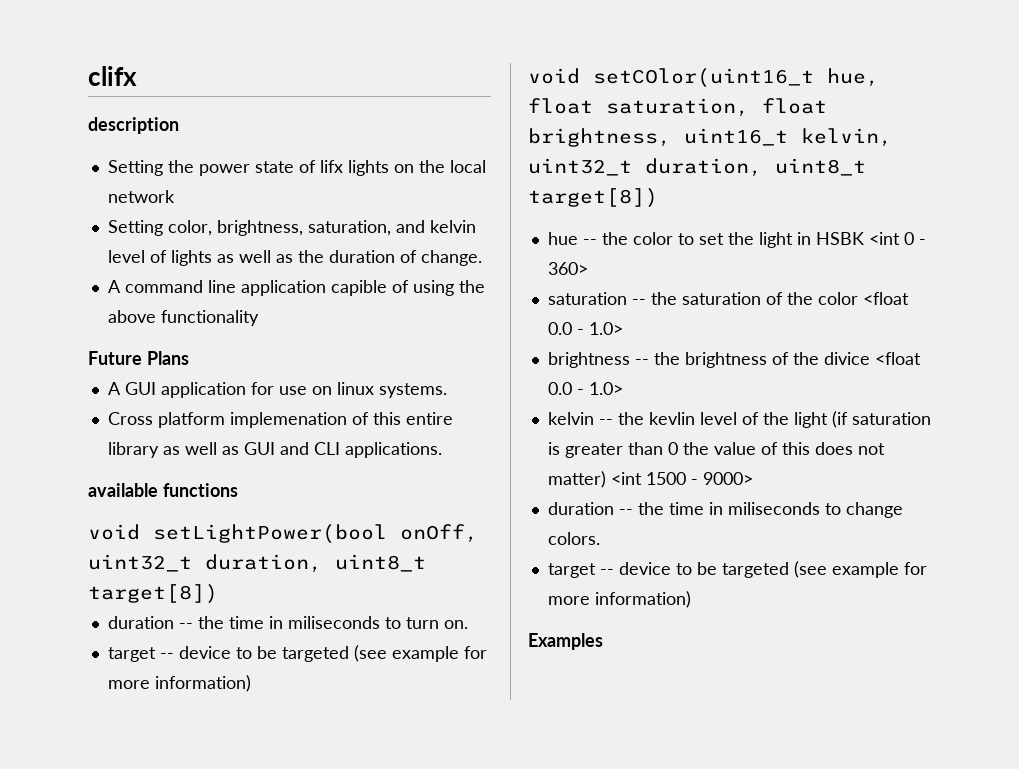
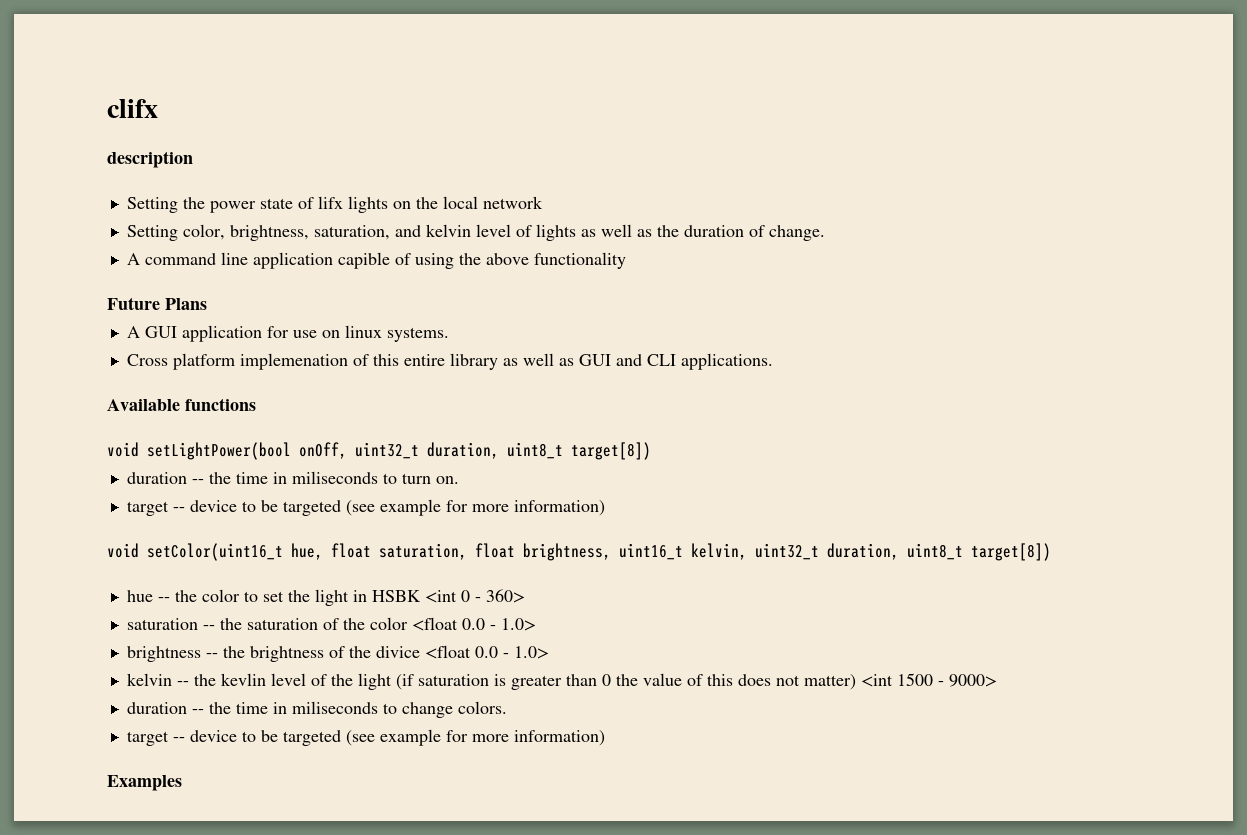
- available functions
+ Available functions
- void setCOlor(uint16_t hue, float saturation, float brightness, uint16_t kelvin, uint32_t duration, uint8_t target[8])
+ void setColor(uint16_t hue, float saturation, float brightness, uint16_t kelvin, uint32_t duration, uint8_t target[8])

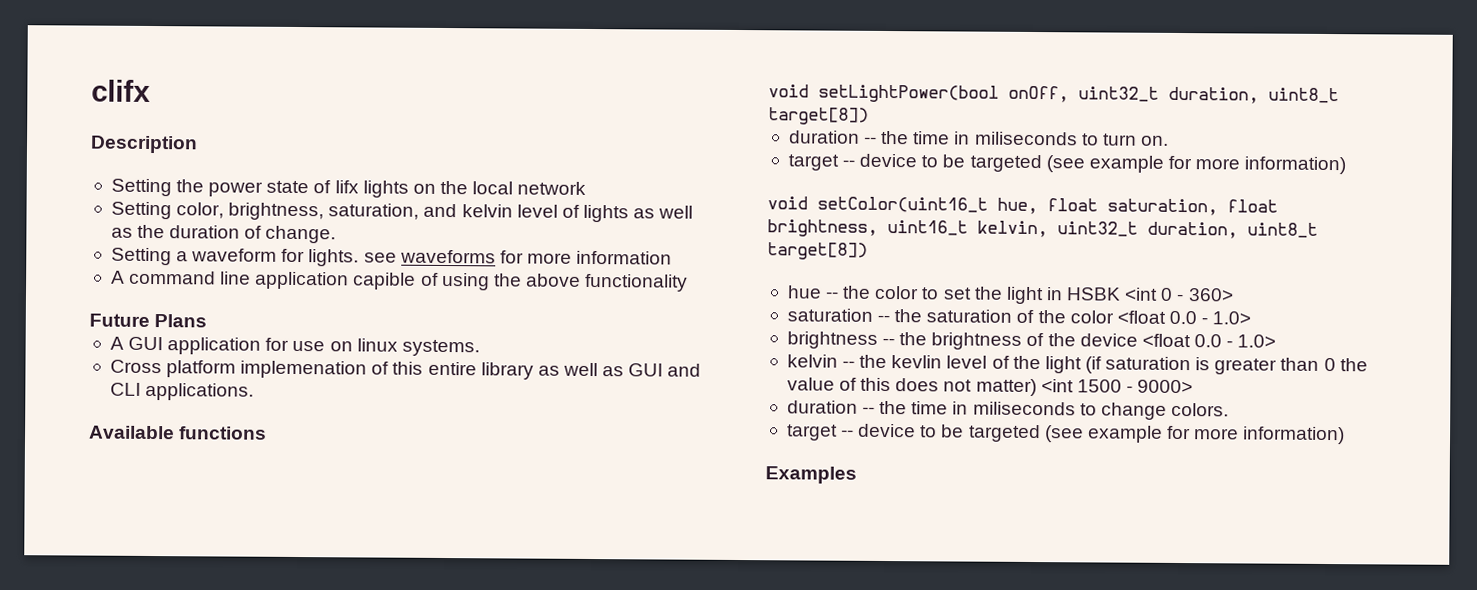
- description
+ Description
+ Setting a waveform for lights. see waveforms for more information
- brightness -- the brightness of the divice <float 0.0 - 1.0>
+ brightness -- the brightness of the device <float 0.0 - 1.0>

